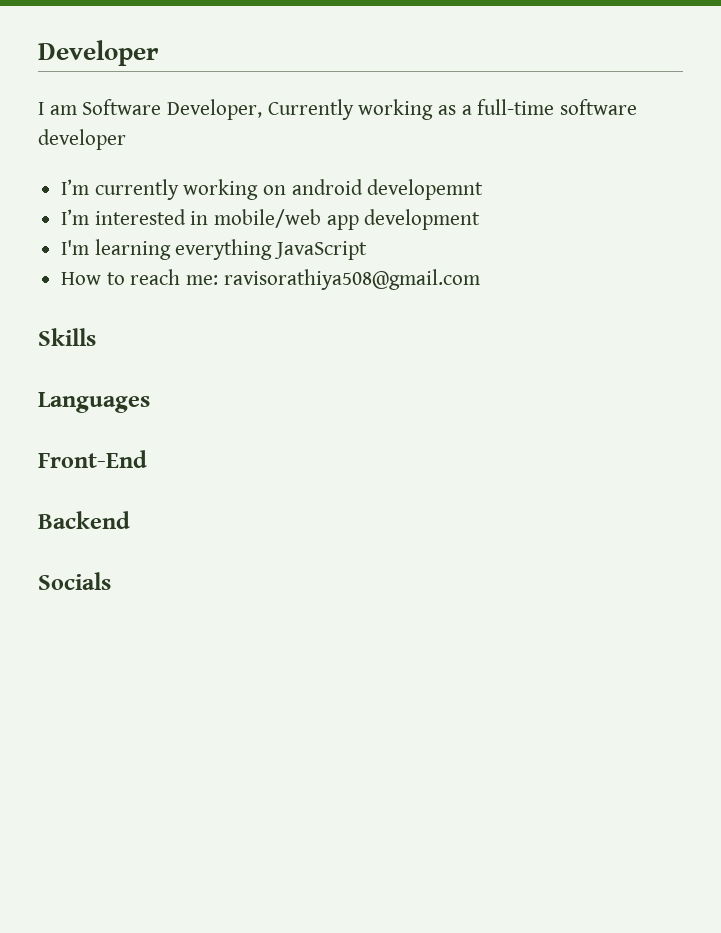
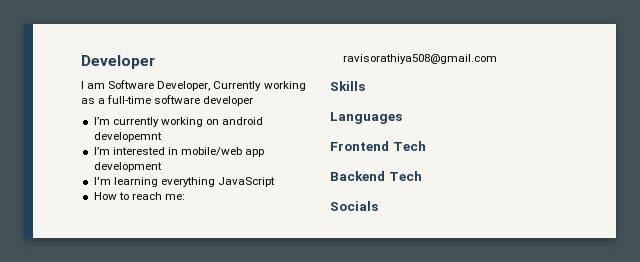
- Front-End
+ Frontend Tech
- Backend
+ Backend Tech

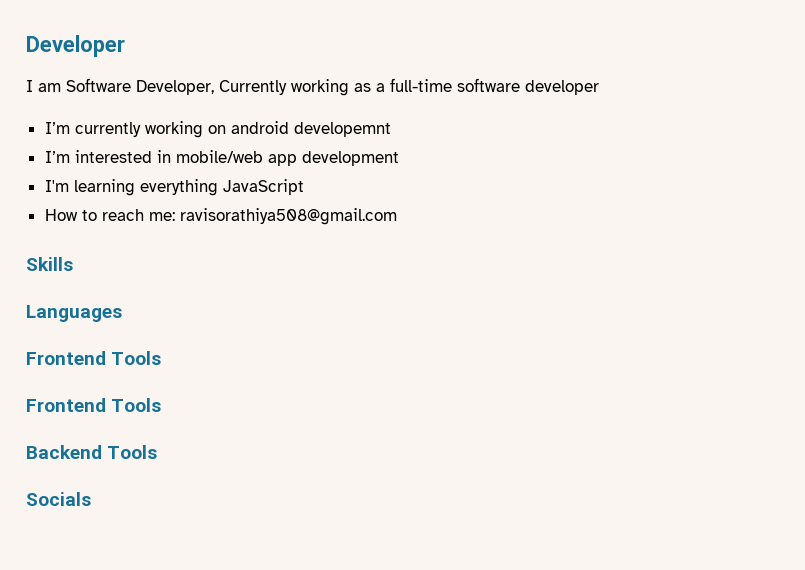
  Languages
- Frontend Tech
+ Frontend Tools
+ Frontend Tools
- Backend Tech
+ Backend Tools

